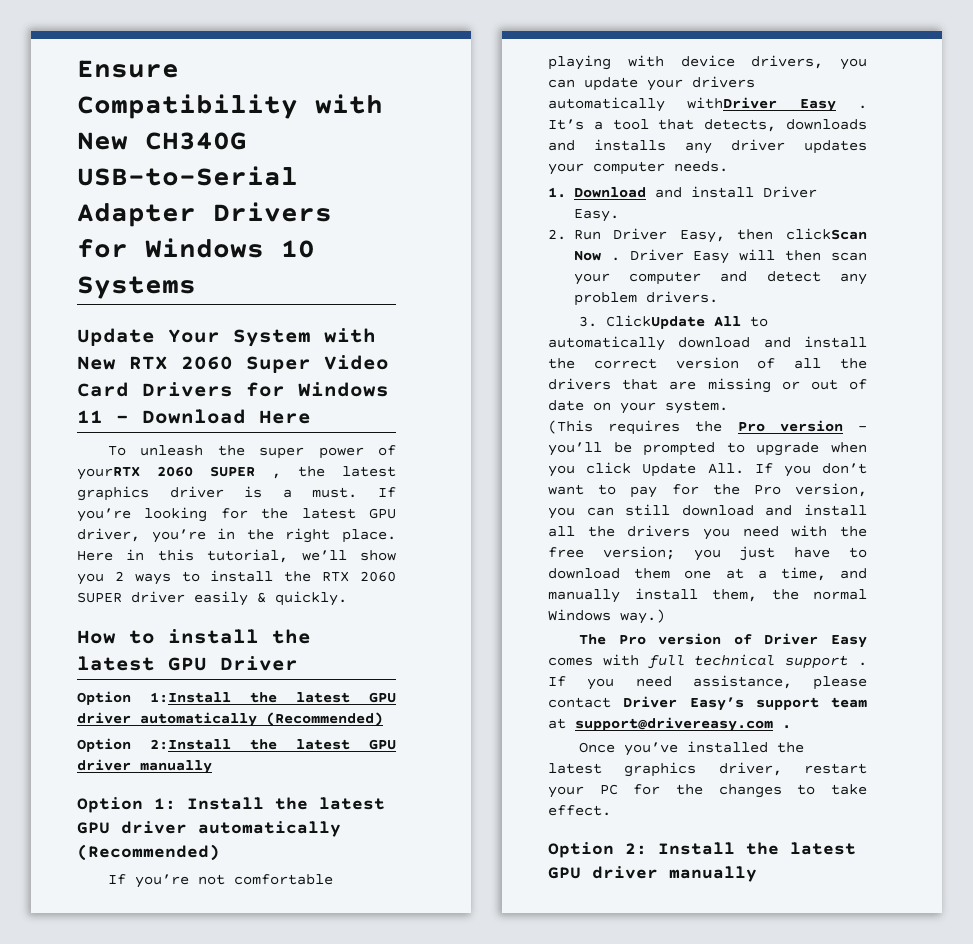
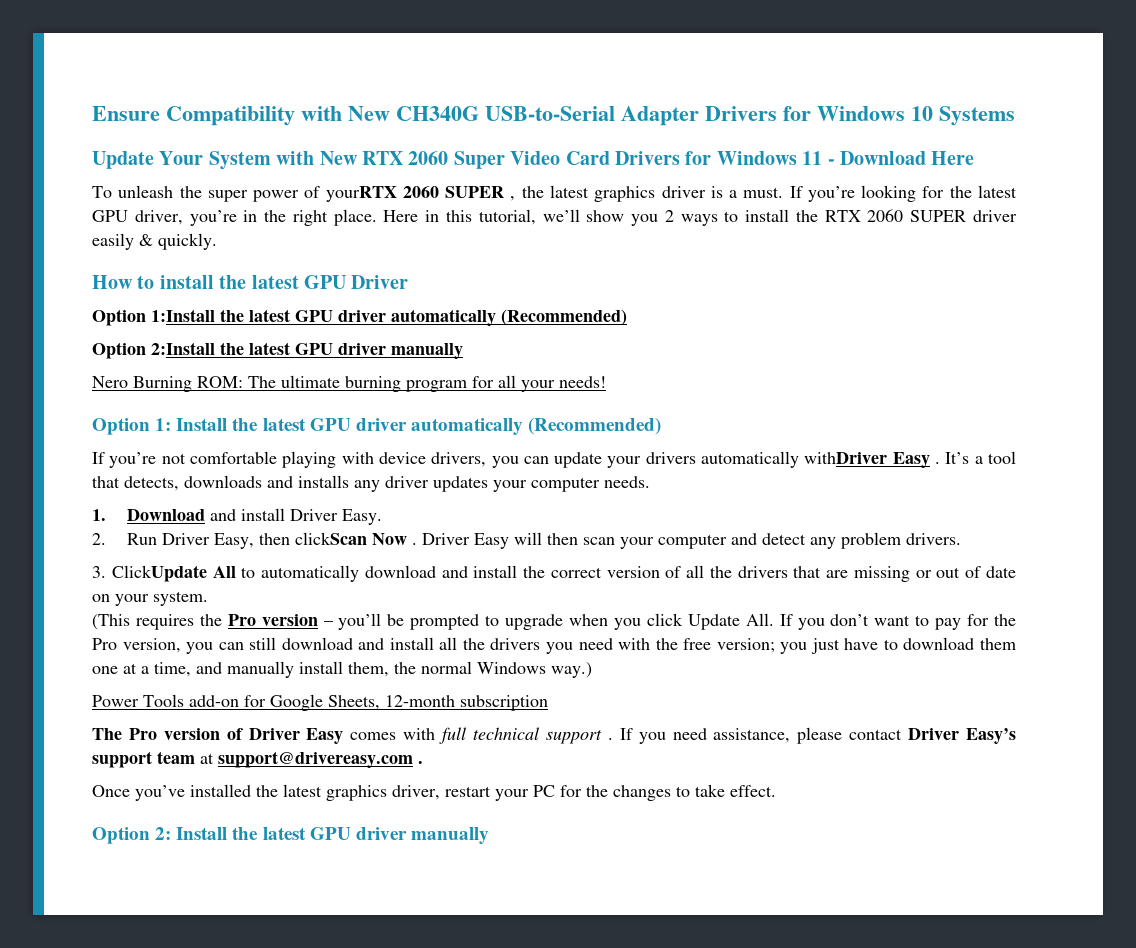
+ Nero Burning ROM: The ultimate burning program for all your needs!
+ Power Tools add-on for Google Sheets, 12-month subscription

